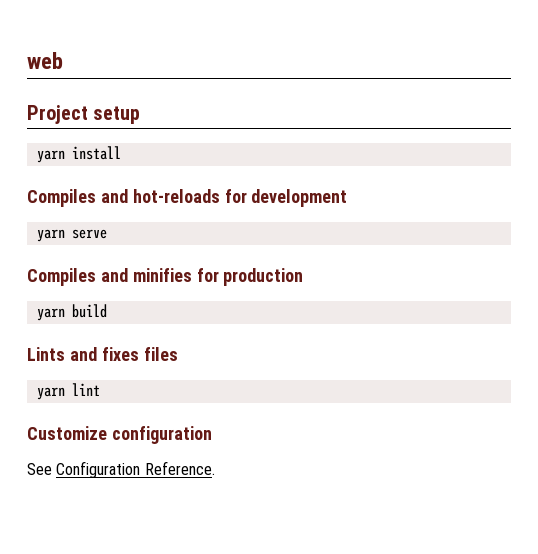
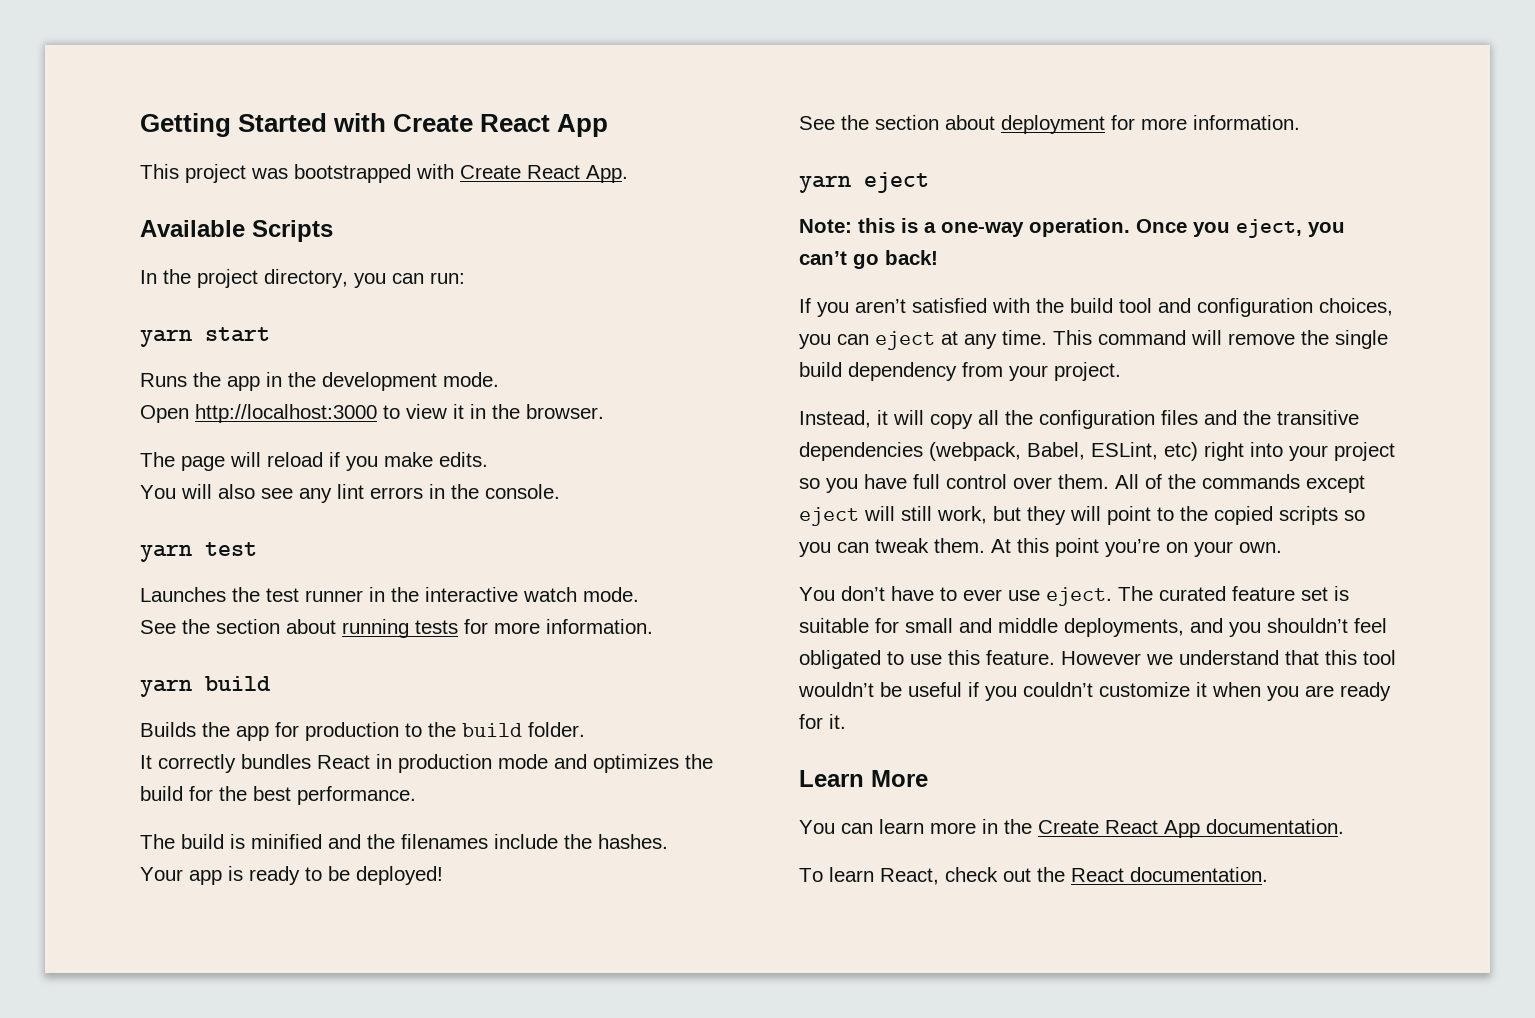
- web
- Project setup
- yarn install
- Compiles and hot-reloads for development
- yarn serve
- Compiles and minifies for production
+ Getting Started with Create React App
+ This project was bootstrapped with Create React App.
+ Available Scripts
+ In the project directory, you can run:
+ yarn start
+ Runs the app in the development mode.
+ Open http://localhost:3000 to view it in the browser.
+ The page will reload if you make edits.
+ You will also see any lint errors in the console.
+ yarn test
+ Launches the test runner in the interactive watch mode.
+ See the section about running tests for more information.
  yarn build
- Lints and fixes files
- yarn lint
- Customize configuration
- See Configuration Reference.
+ Builds the app for production to the build folder.
+ It correctly bundles React in production mode and optimizes the build for the best performance.
+ The build is minified and the filenames include the hashes.
+ Your app is ready to be deployed!
+ See the section about deployment for more information.
+ yarn eject
+ Note: this is a one-way operation. Once you eject, you can’t go back!
+ If you aren’t satisfied with the build tool and configuration choices, you can eject at any time. This command will remove the single build dependency from your project.
+ Instead, it will copy all the configuration files and the transitive dependencies (webpack, Babel, ESLint, etc) right into your project so you have full control over them. All of the commands except eject will still work, but they will point to the copied scripts so you can tweak them. At this point you’re on your own.
+ You don’t have to ever use eject. The curated feature set is suitable for small and middle deployments, and you shouldn’t feel obligated to use this feature. However we understand that this tool wouldn’t be useful if you couldn’t customize it when you are ready for it.
+ Learn More
+ You can learn more in the Create React App documentation.
+ To learn React, check out the React documentation.

